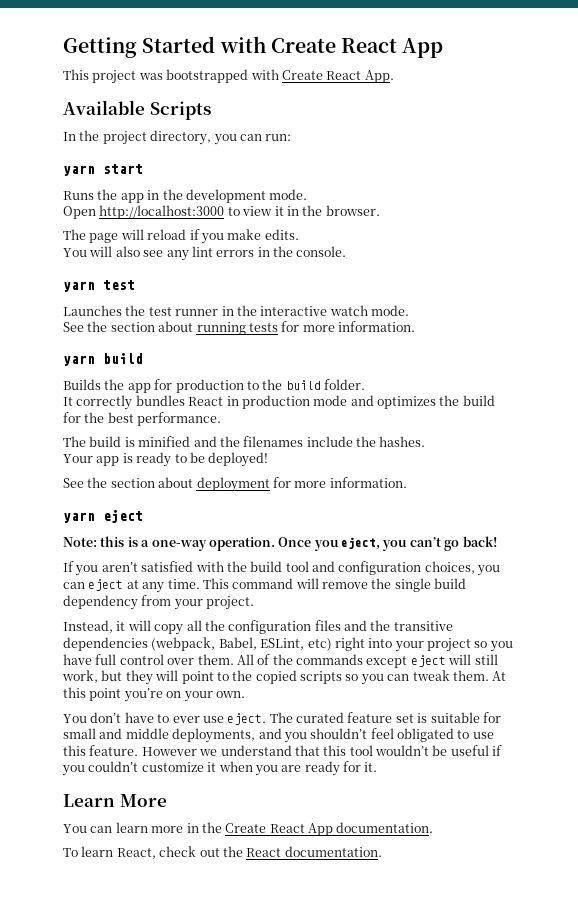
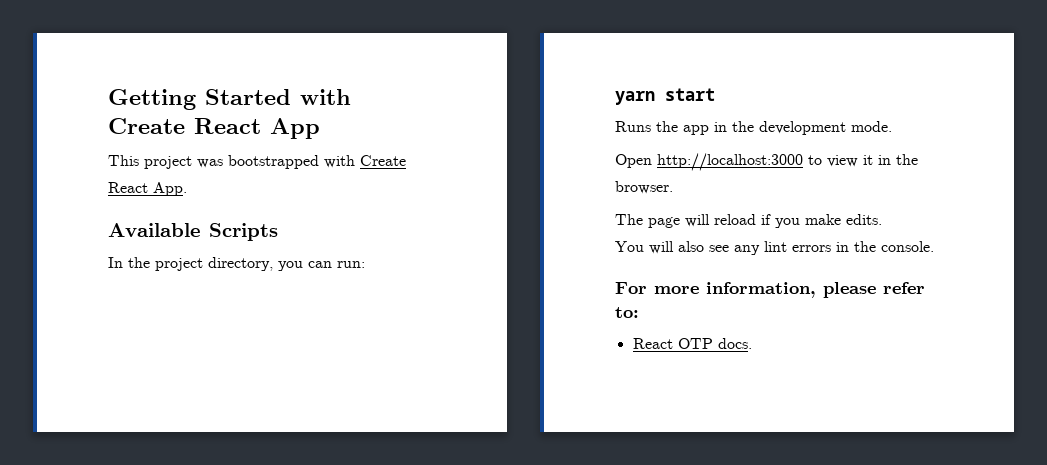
- yarn test
- Launches the test runner in the interactive watch mode.
- See the section about running tests for more information.
- yarn build
- Builds the app for production to the build folder.
- It correctly bundles React in production mode and optimizes the build for the best performance.
- The build is minified and the filenames include the hashes.
- Your app is ready to be deployed!
- See the section about deployment for more information.
- yarn eject
- Note: this is a one-way operation. Once you eject, you can’t go back!
- If you aren’t satisfied with the build tool and configuration choices, you can eject at any time. This command will remove the single build dependency from your project.
- Instead, it will copy all the configuration files and the transitive dependencies (webpack, Babel, ESLint, etc) right into your project so you have full control over them. All of the commands except eject will still work, but they will point to the copied scripts so you can tweak them. At this point you’re on your own.
- You don’t have to ever use eject. The curated feature set is suitable for small and middle deployments, and you shouldn’t feel obligated to use this feature. However we understand that this tool wouldn’t be useful if you couldn’t customize it when you are ready for it.
- Learn More
- You can learn more in the Create React App documentation.
- To learn React, check out the React documentation.
+ For more information, please refer to:
+ React OTP docs.

